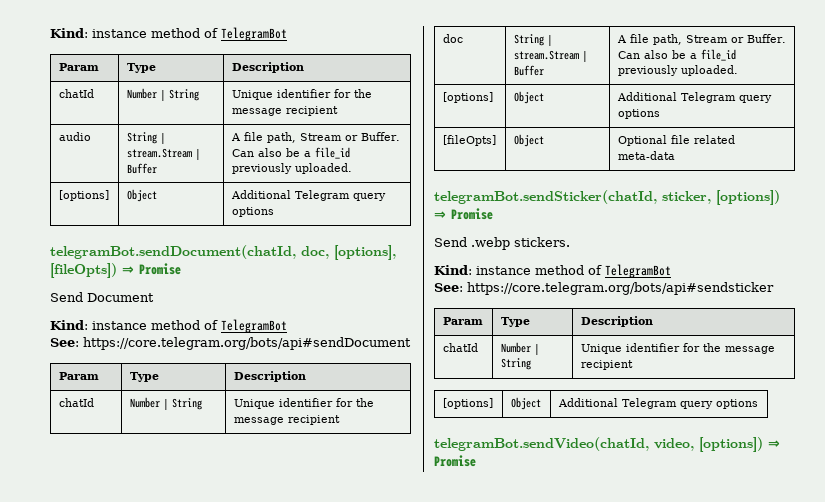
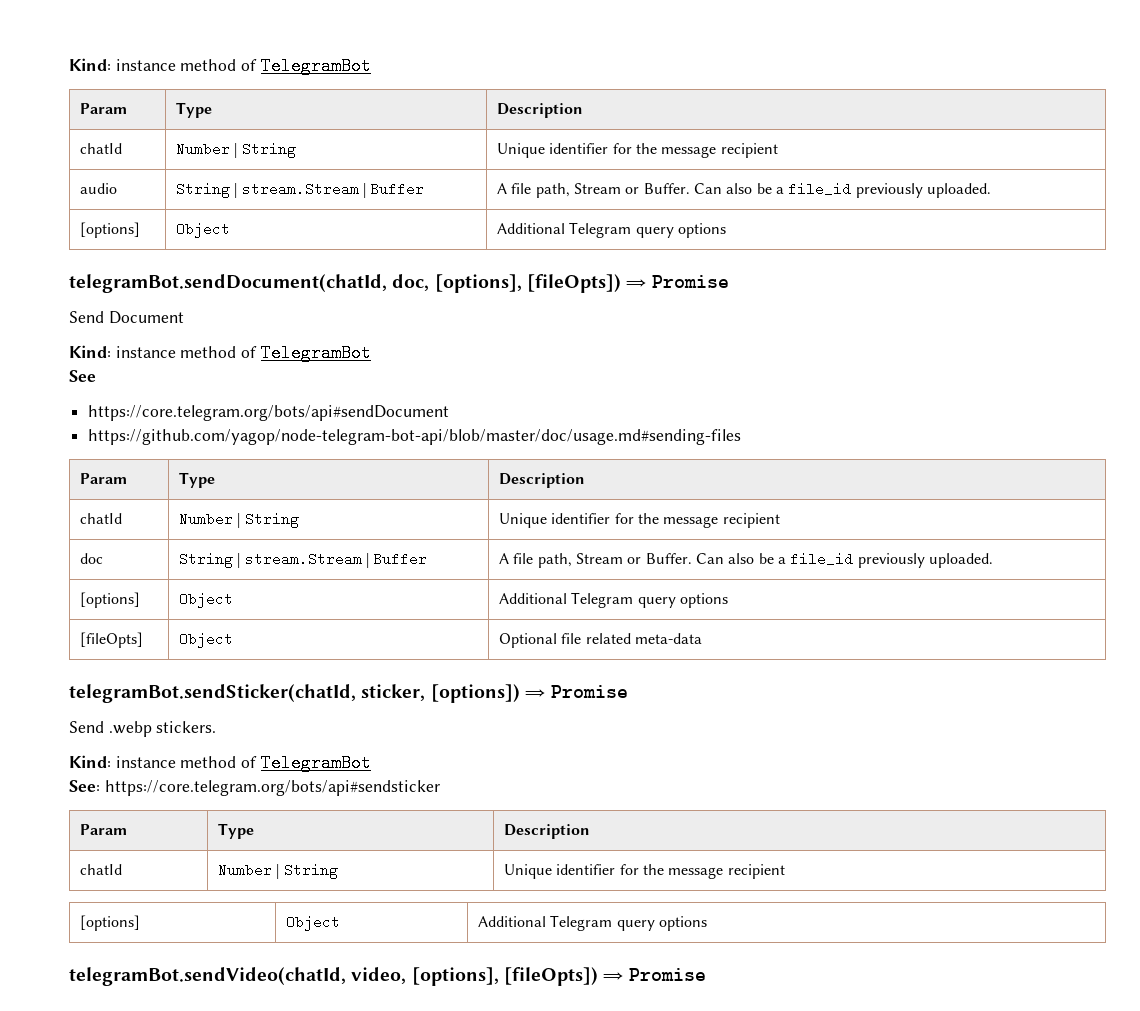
- See: https://core.telegram.org/bots/api#sendDocument
+ See
+ https://core.telegram.org/bots/api#sendDocument
+ https://github.com/yagop/node-telegram-bot-api/blob/master/doc/usage.md#sending-files
- telegramBot.sendVideo(chatId, video, [options]) ⇒ Promise
+ telegramBot.sendVideo(chatId, video, [options], [fileOpts]) ⇒ Promise

